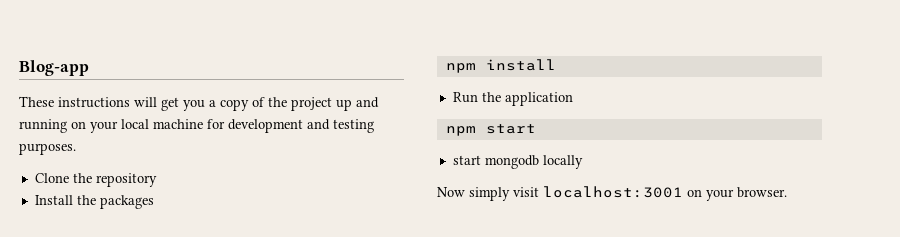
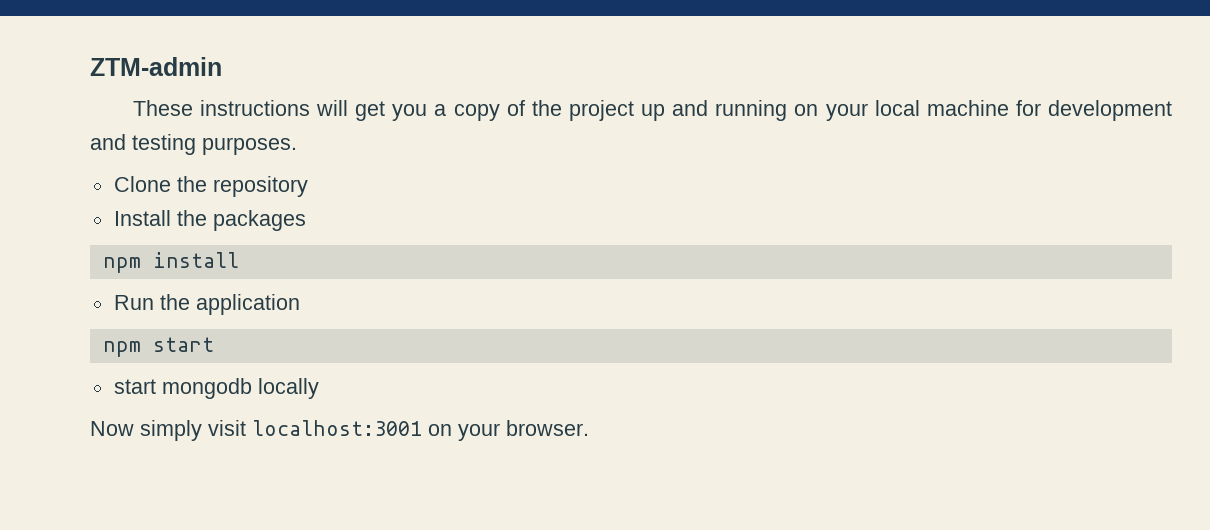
- Blog-app
+ ZTM-admin

